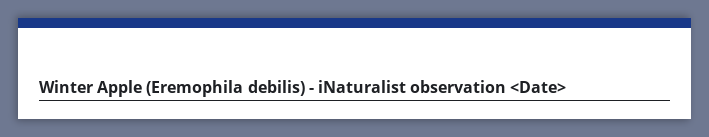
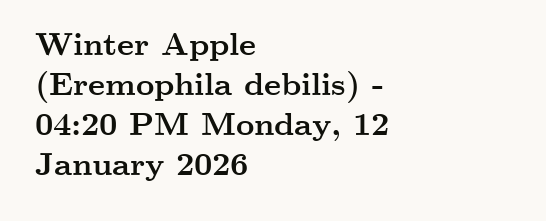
- Winter Apple (Eremophila debilis) - iNaturalist observation <Date>
+ Winter Apple (Eremophila debilis) - 04:20 PM Monday, 12 January 2026

